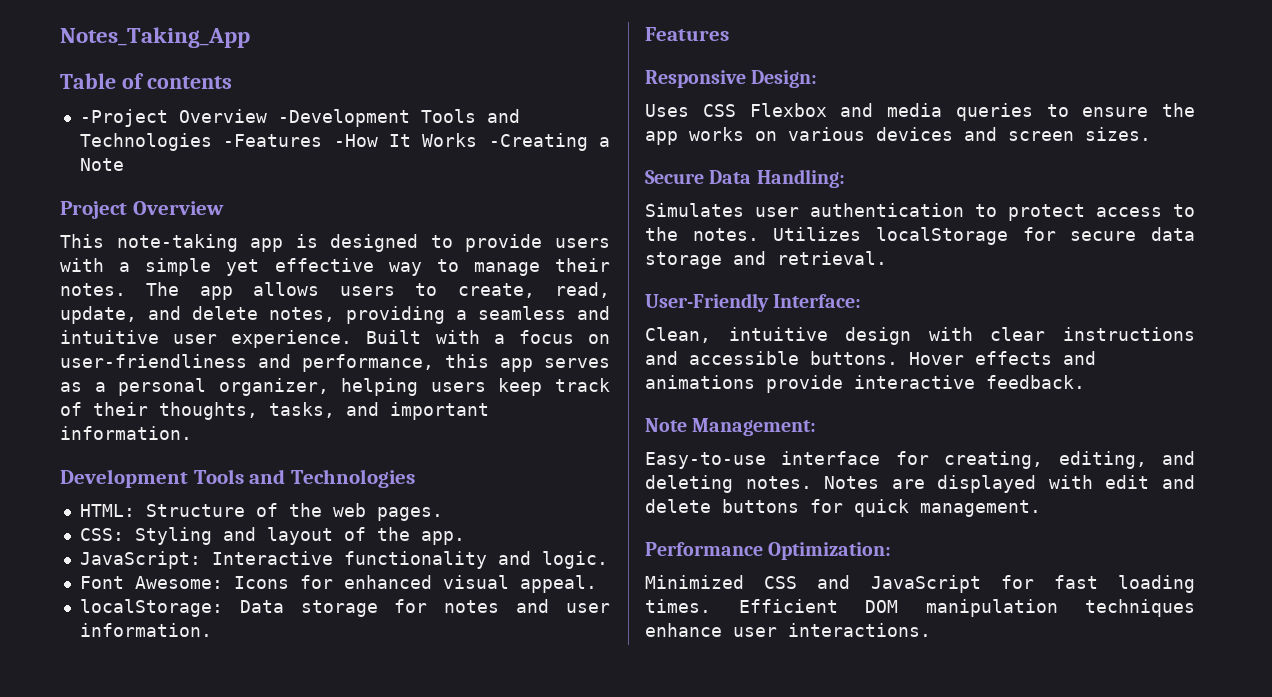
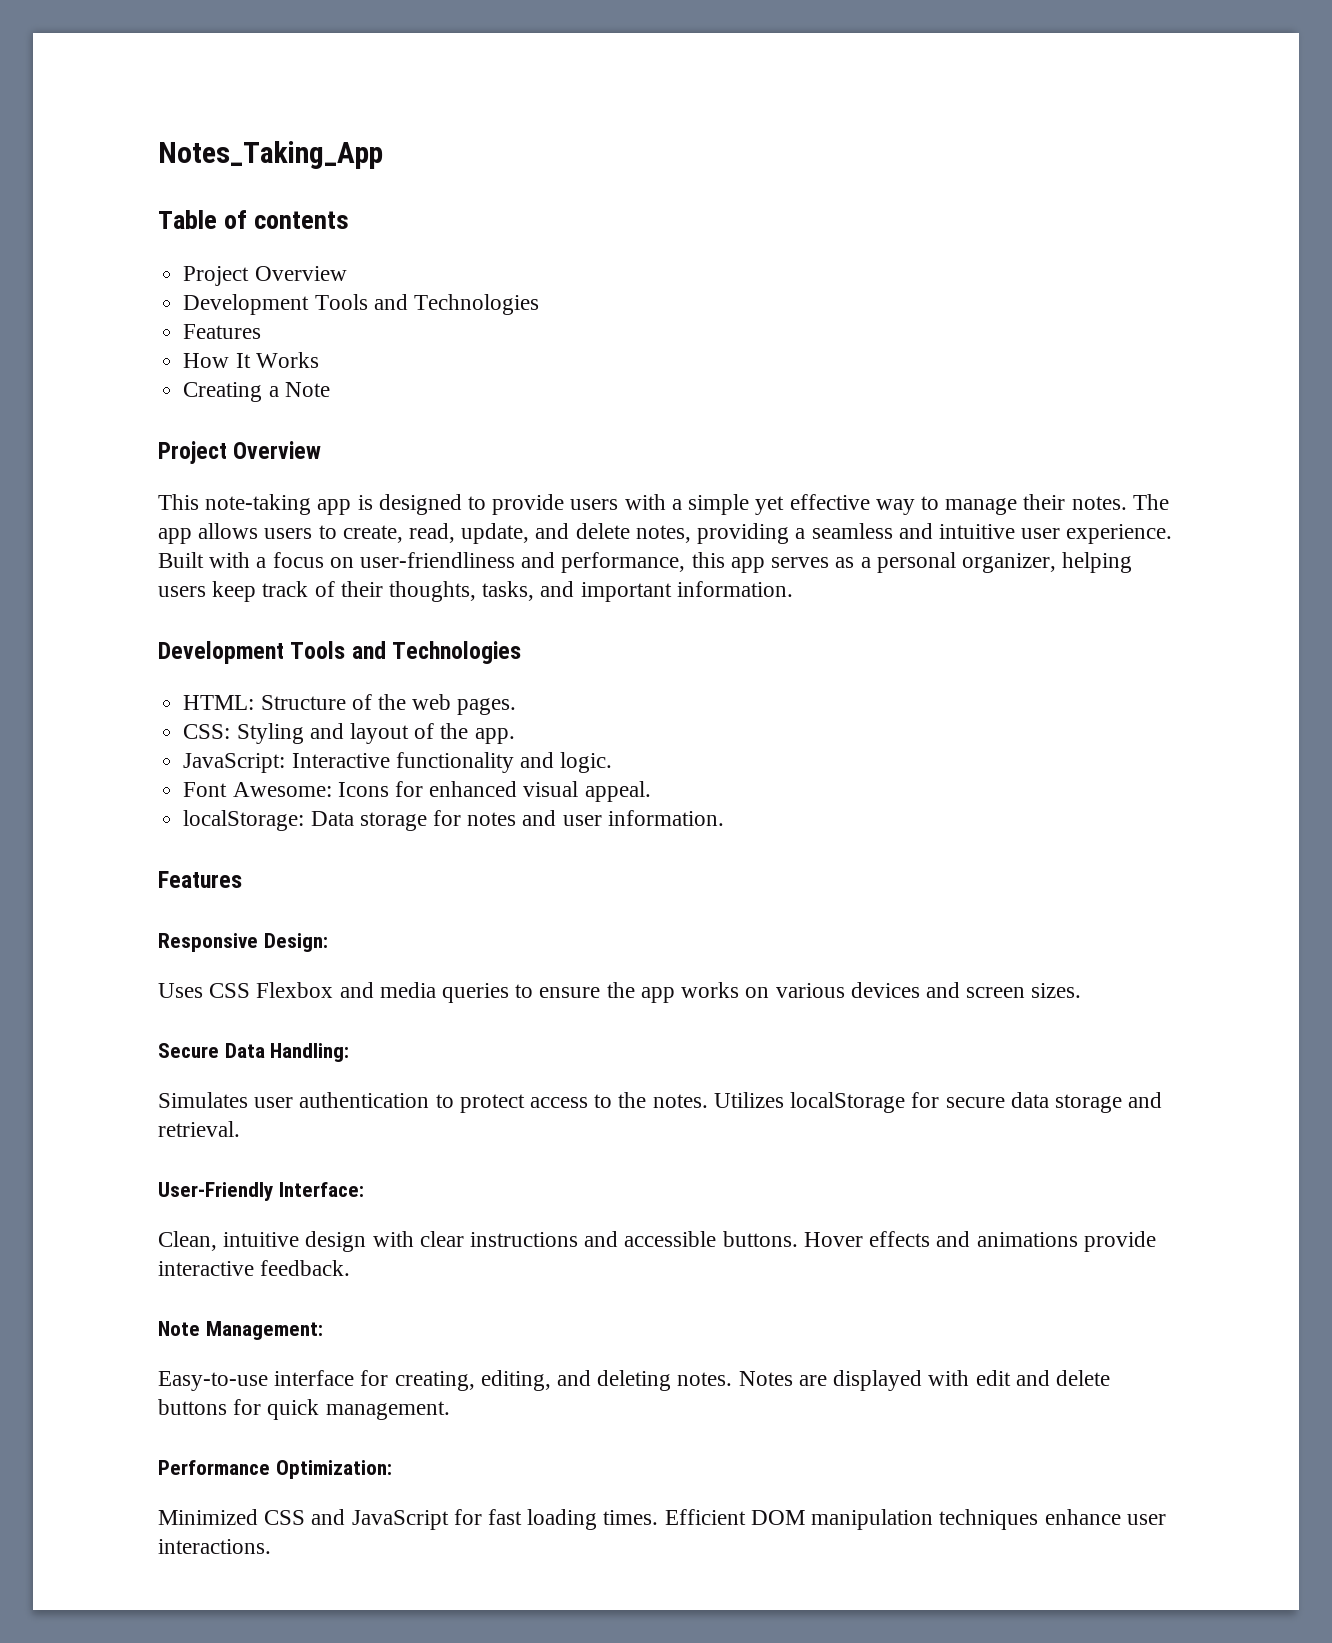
  Table of contents
- -Project Overview -Development Tools and Technologies -Features -How It Works -Creating a Note
+ Project Overview
+ Development Tools and Technologies
+ Features
+ How It Works
+ Creating a Note

